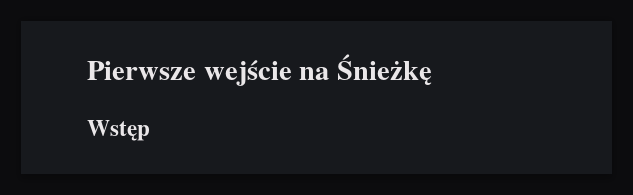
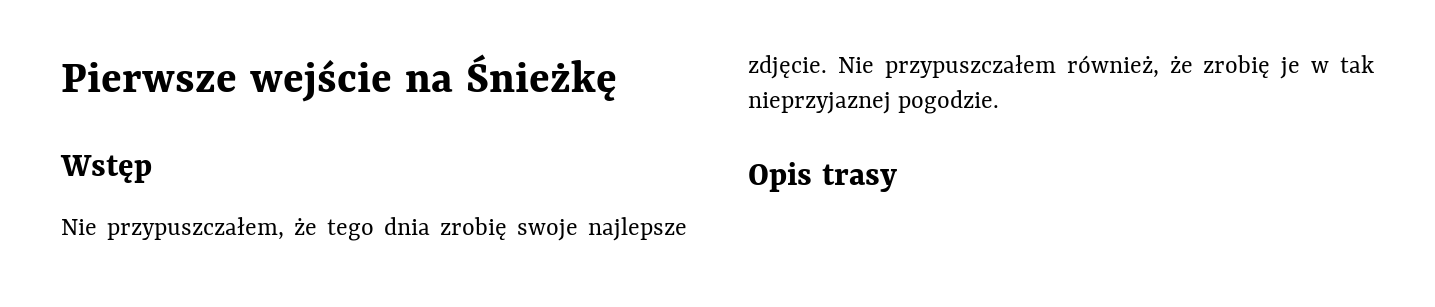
+ Nie przypuszczałem, że tego dnia zrobię swoje najlepsze zdjęcie. Nie przypuszczałem również, że zrobię je w tak nieprzyjaznej pogodzie.
+ Opis trasy

